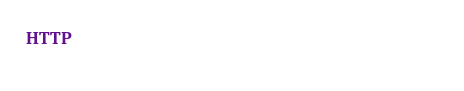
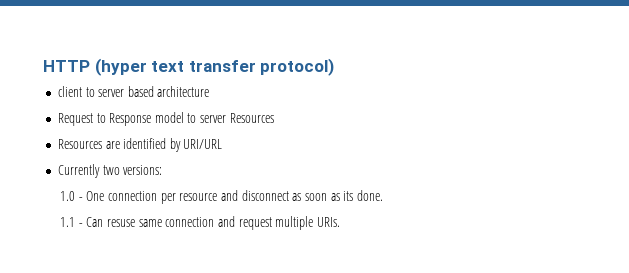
- HTTP
+ HTTP (hyper text transfer protocol)
+ client to server based architecture
+ Request to Response model to server Resources
+ Resources are identified by URI/URL
+ Currently two versions:
+ 1.0 - One connection per resource and disconnect as soon as its done.
+ 1.1 - Can resuse same connection and request multiple URIs.

